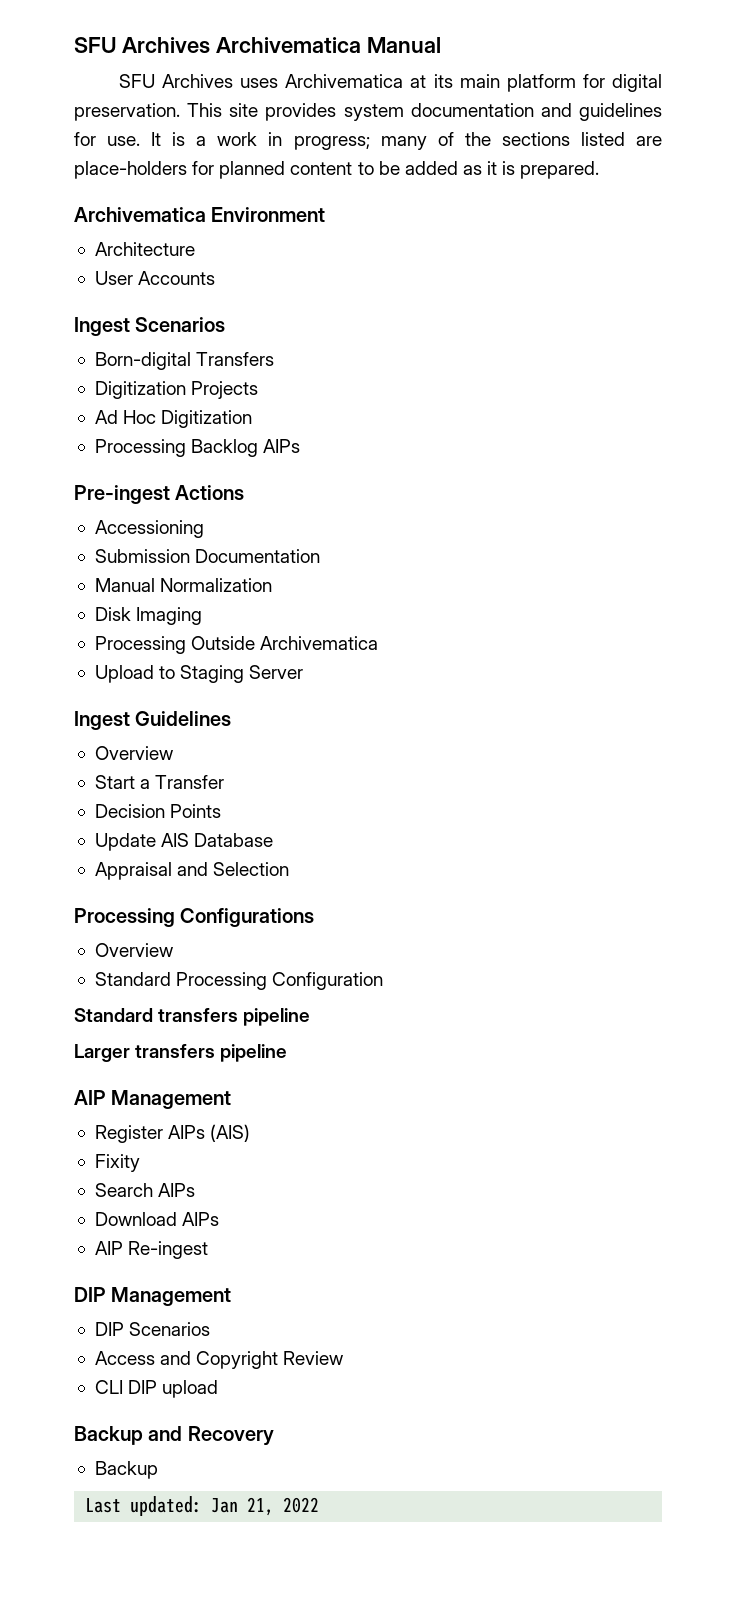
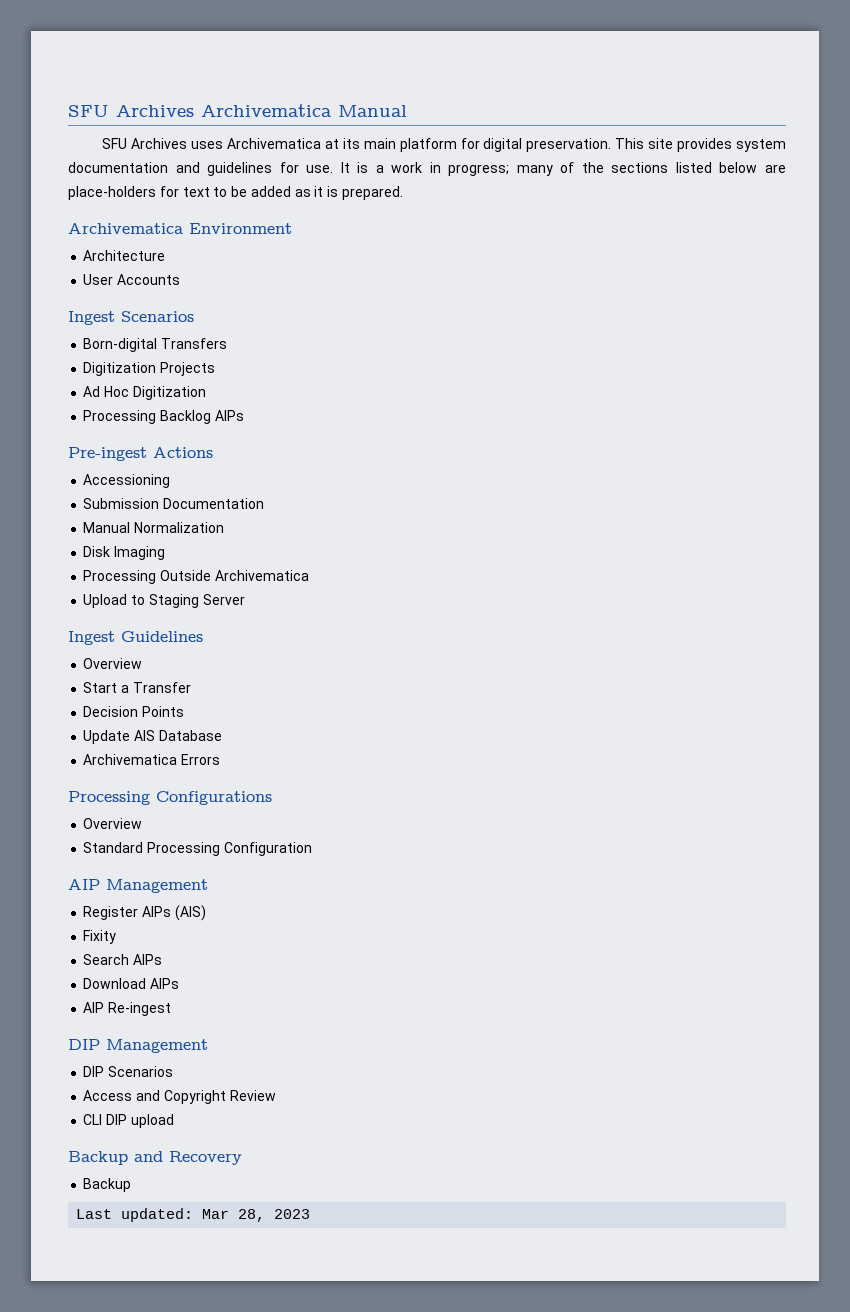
- It is a work in progress; many of the sections listed are place-holders for planned content to be added as it is prepared.
+ It is a work in progress; many of the sections listed below are place-holders for text to be added as it is prepared.
- Appraisal and Selection
+ Archivematica Errors
- Standard transfers pipeline
- Larger transfers pipeline
- Last updated: Jan 21, 2022
+ Last updated: Mar 28, 2023

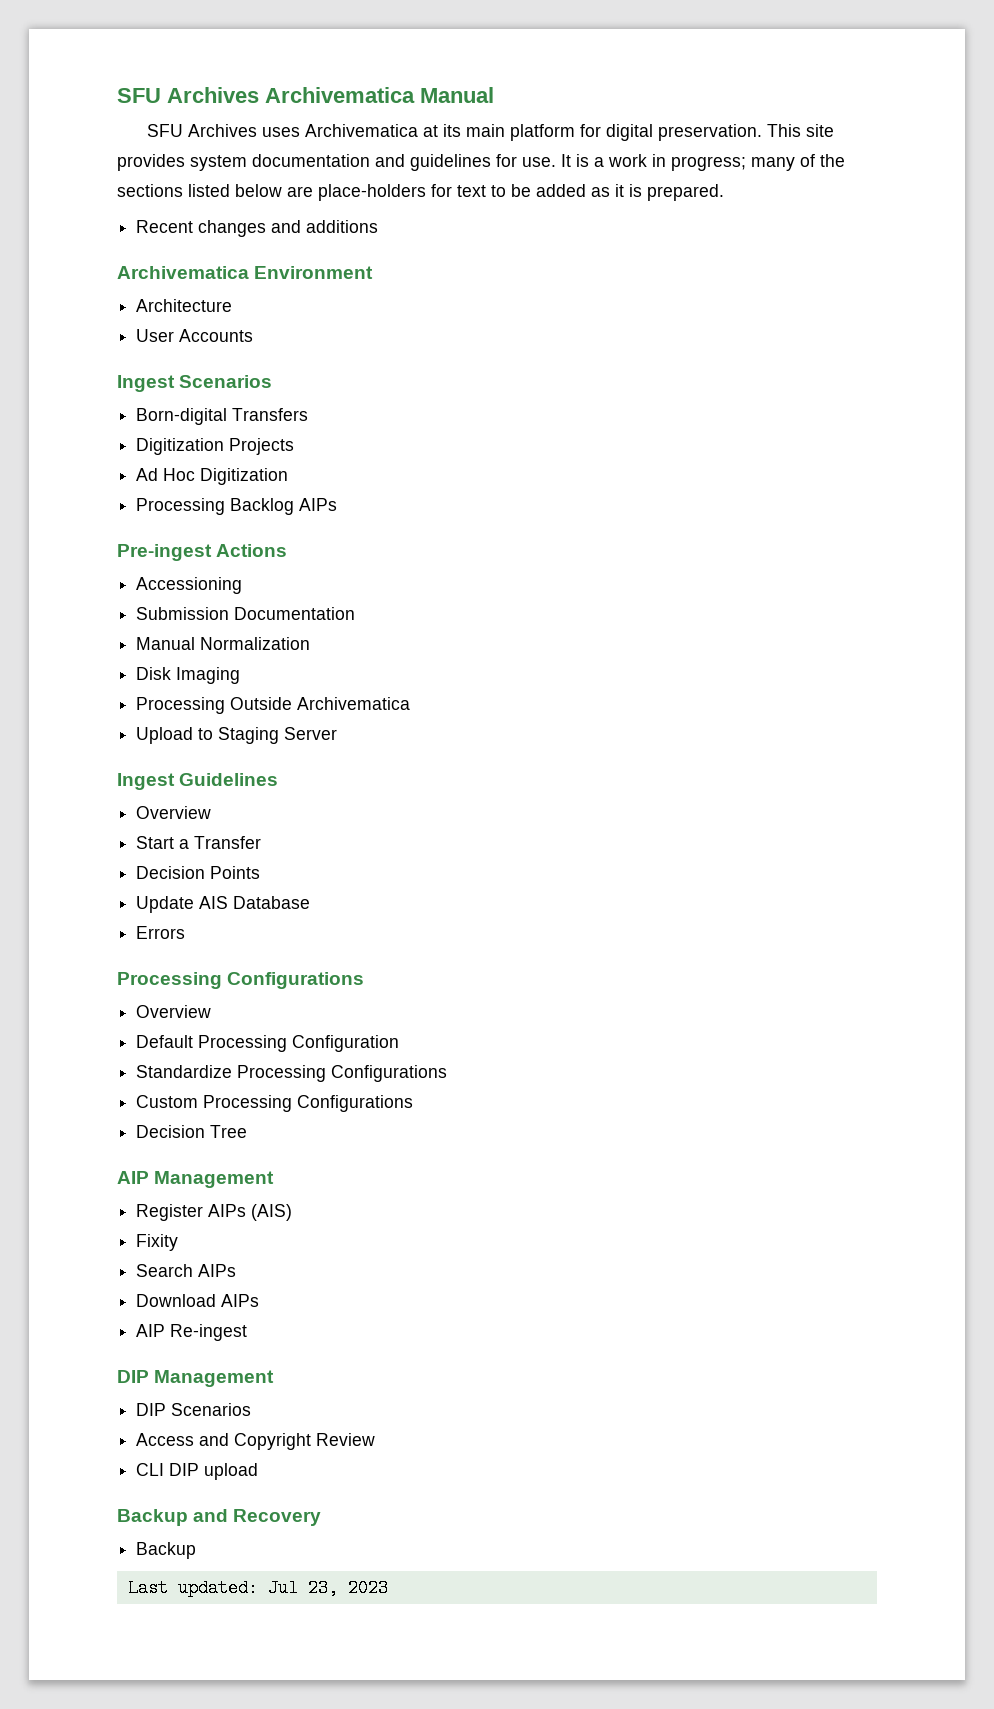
+ Recent changes and additions
- Archivematica Errors
+ Errors
- Standard Processing Configuration
+ Default Processing Configuration
+ Standardize Processing Configurations
+ Custom Processing Configurations
+ Decision Tree
- Last updated: Mar 28, 2023
+ Last updated: Jul 23, 2023

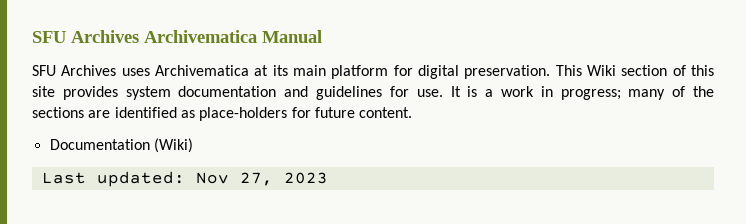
- This site provides system documentation and guidelines for use.
+ This Wiki section of this site provides system documentation and guidelines for use.
- It is a work in progress; many of the sections listed below are place-holders for text to be added as it is prepared.
- Recent changes and additions
- Archivematica Environment
- Architecture
- User Accounts
- Ingest Scenarios
- Born-digital Transfers
- Digitization Projects
- Ad Hoc Digitization
- Processing Backlog AIPs
- Pre-ingest Actions
- Accessioning
- Submission Documentation
- Manual Normalization
- Disk Imaging
- Processing Outside Archivematica
- Upload to Staging Server
- Ingest Guidelines
- Overview
- Start a Transfer
- Decision Points
- Update AIS Database
- Errors
- Processing Configurations
- Overview
- Default Processing Configuration
- Standardize Processing Configurations
- Custom Processing Configurations
- Decision Tree
- AIP Management
- Register AIPs (AIS)
- Fixity
- Search AIPs
- Download AIPs
- AIP Re-ingest
- DIP Management
- DIP Scenarios
- Access and Copyright Review
- CLI DIP upload
- Backup and Recovery
- Backup
+ It is a work in progress; many of the sections are identified as place-holders for future content.
+ Documentation (Wiki)
- Last updated: Jul 23, 2023
+ Last updated: Nov 27, 2023

